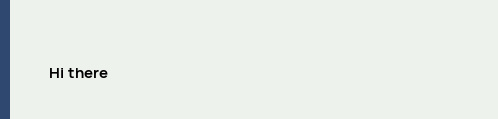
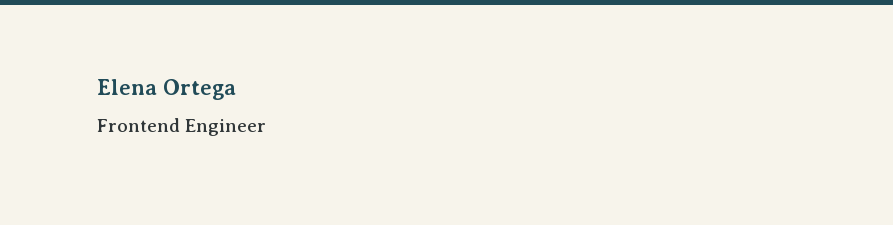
- Hi there
+ Elena Ortega
+ Frontend Engineer

